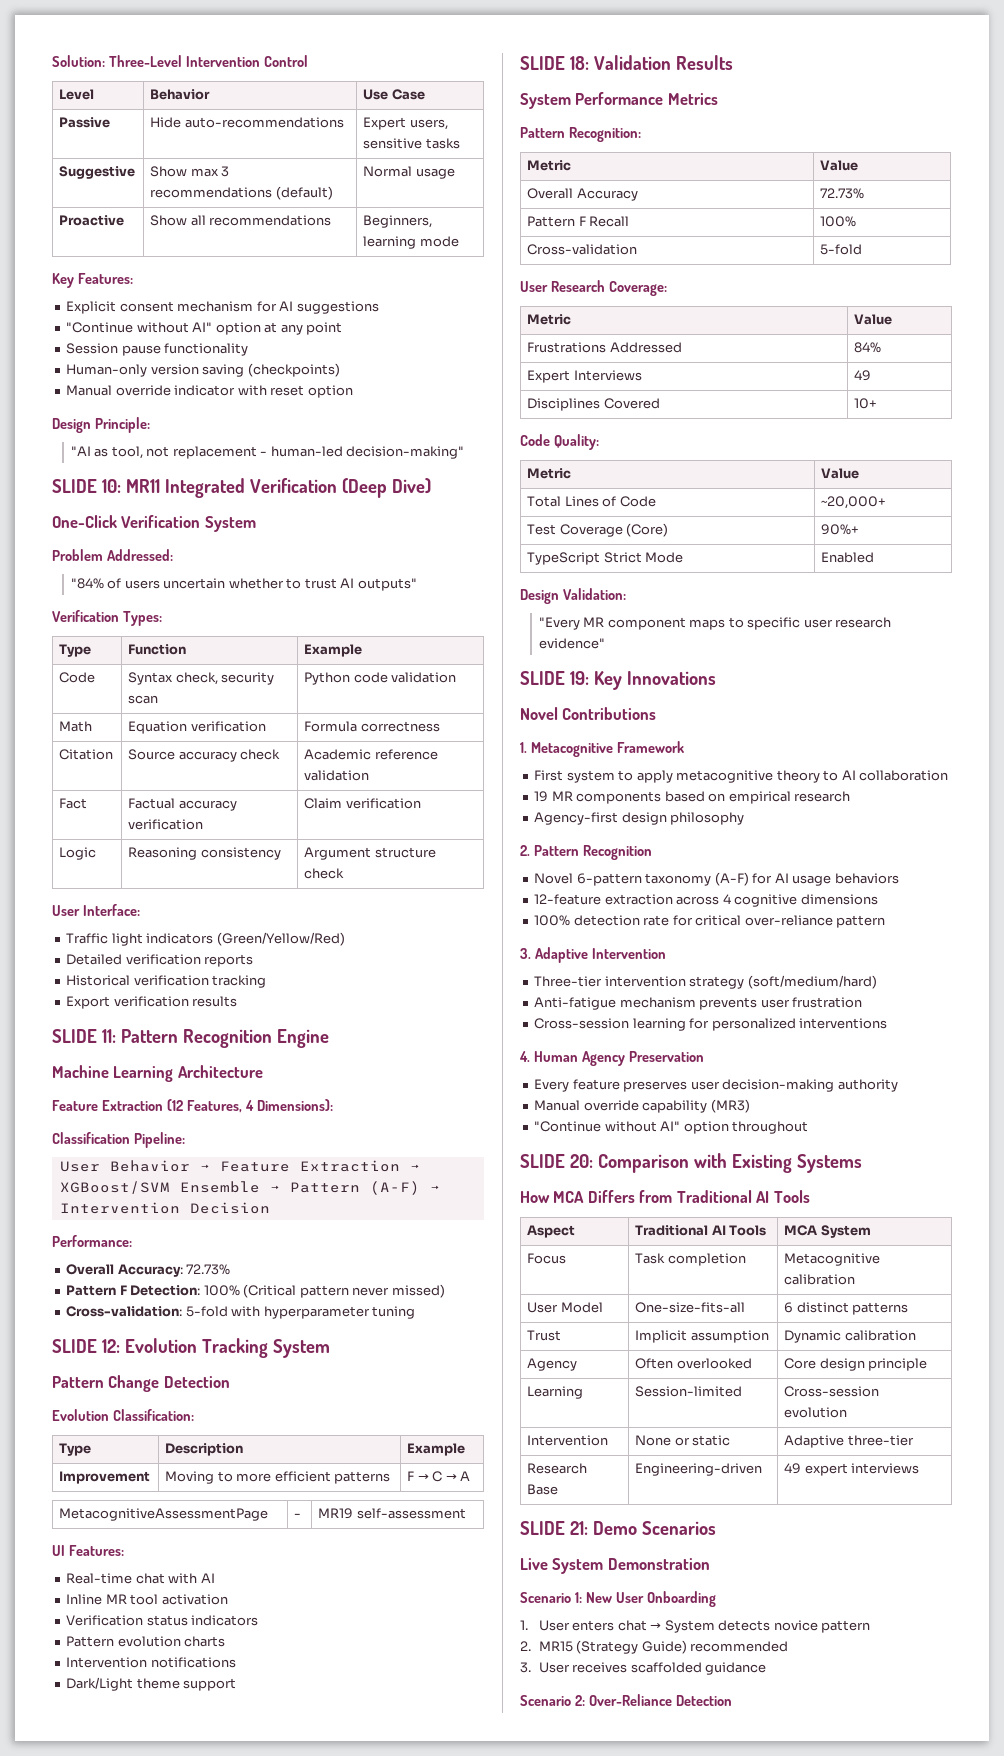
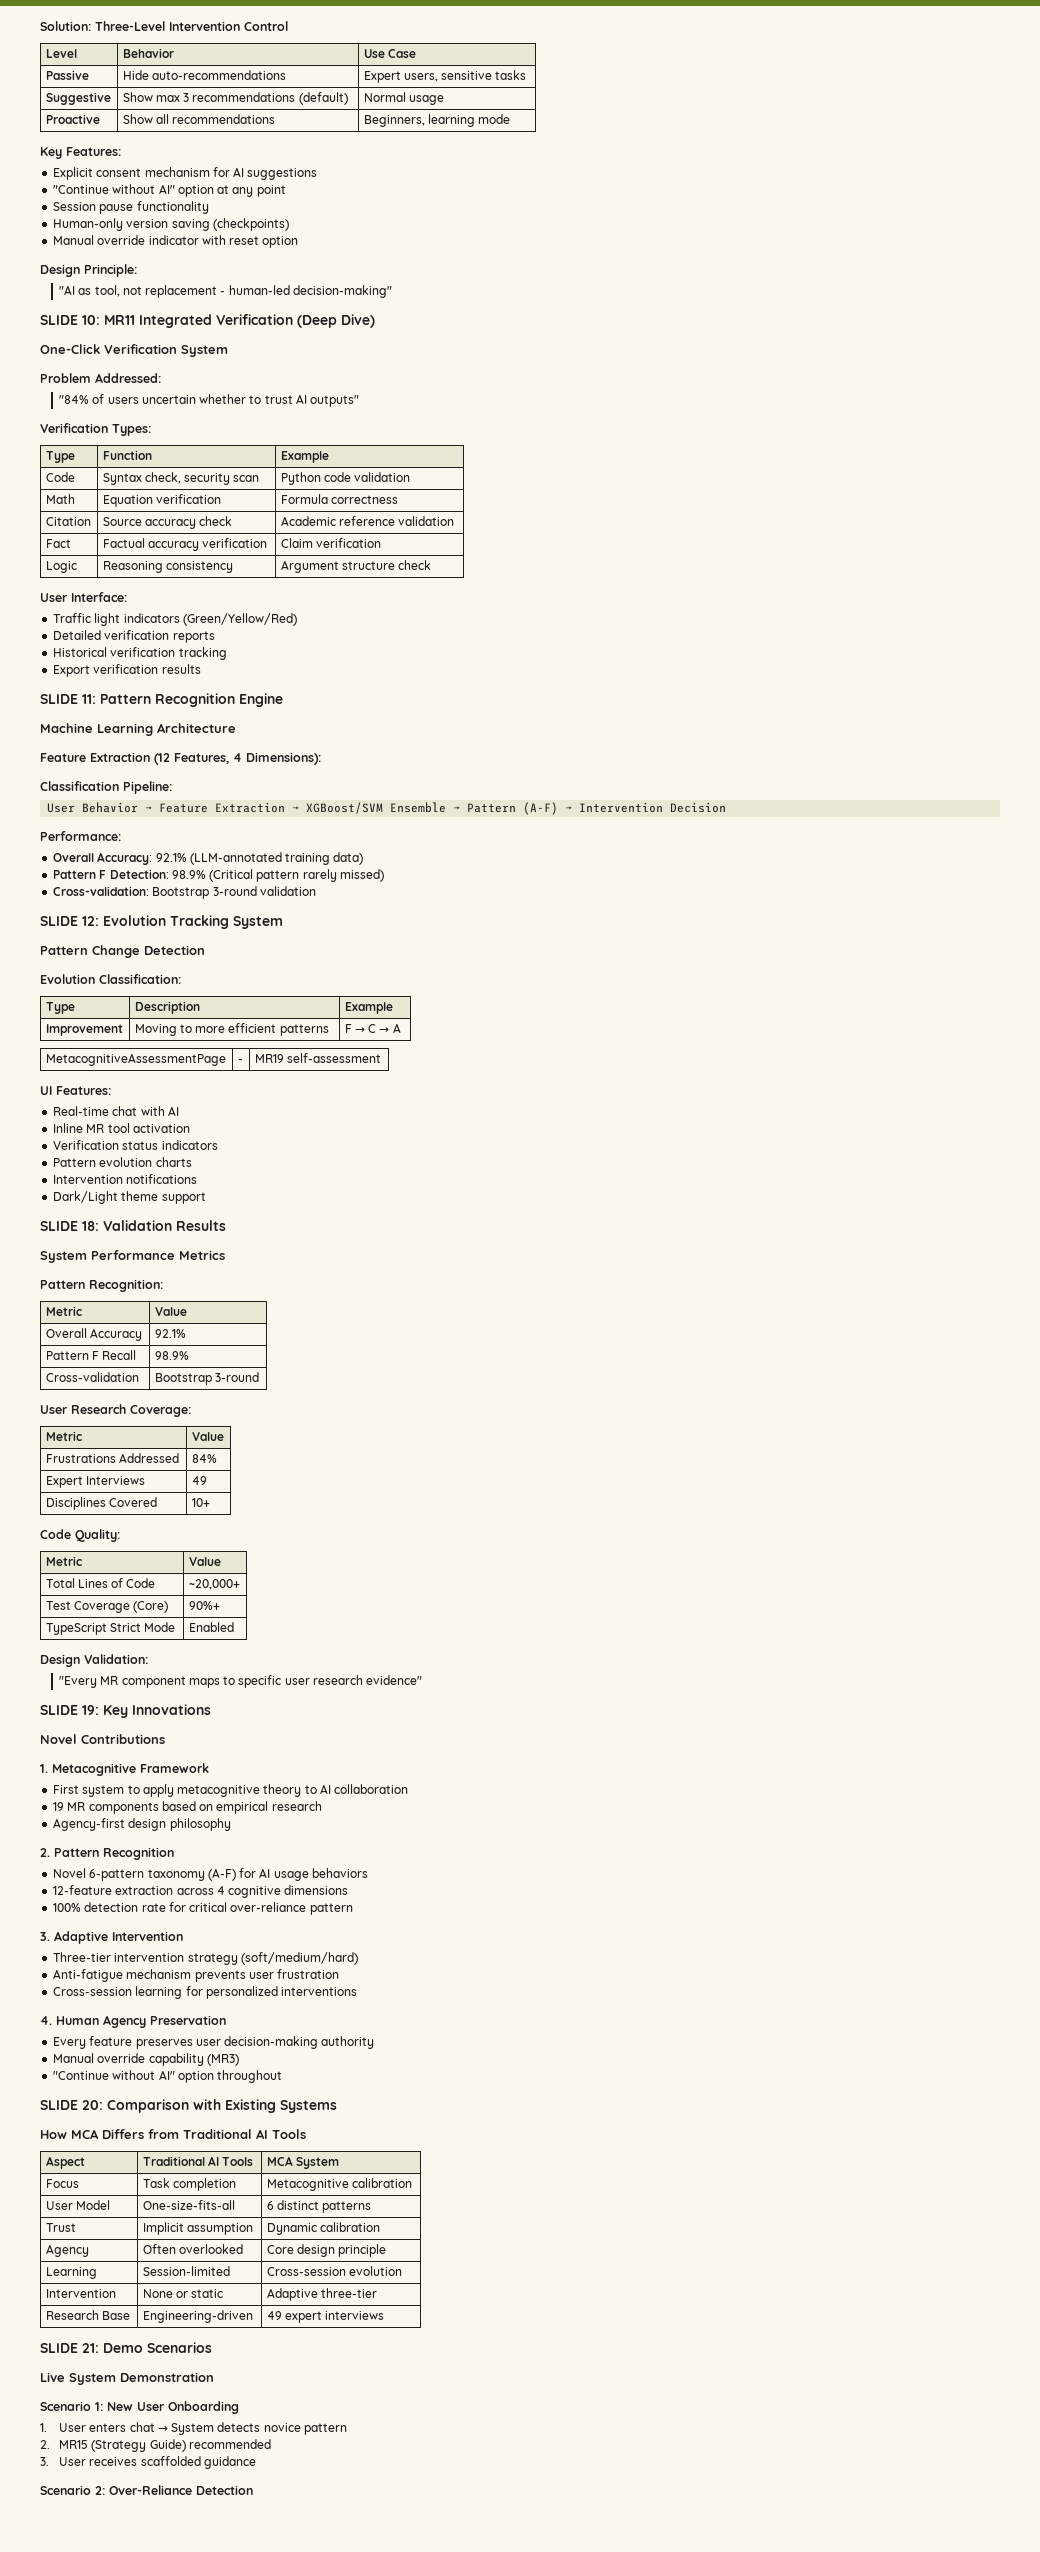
- Overall Accuracy: 72.73%
+ Overall Accuracy: 92.1% (LLM-annotated training data)
- Pattern F Detection: 100% (Critical pattern never missed)
+ Pattern F Detection: 98.9% (Critical pattern rarely missed)
- Cross-validation: 5-fold with hyperparameter tuning
+ Cross-validation: Bootstrap 3-round validation
- Overall Accuracy | 72.73%
+ Overall Accuracy | 92.1%
- Pattern F Recall | 100%
+ Pattern F Recall | 98.9%
- Cross-validation | 5-fold
+ Cross-validation | Bootstrap 3-round

